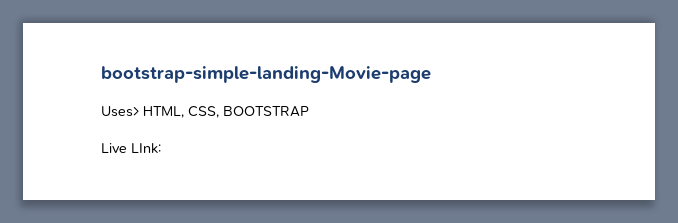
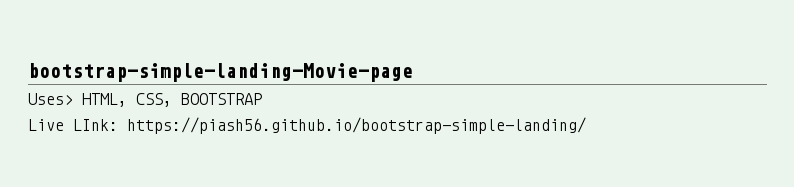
- Live LInk:
+ Live LInk: https://piash56.github.io/bootstrap-simple-landing/

